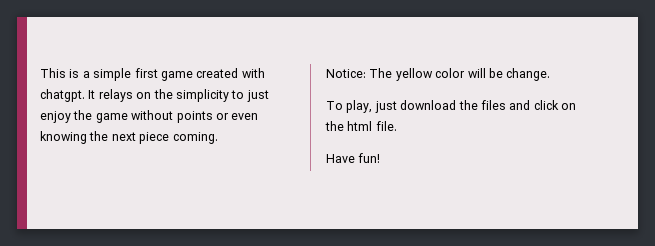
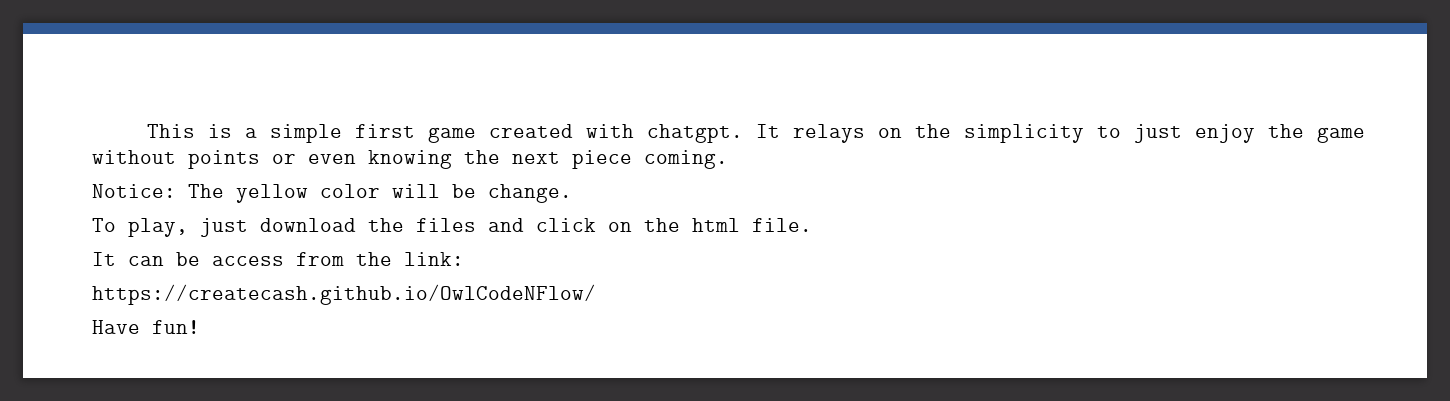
+ It can be access from the link:
+ https://createcash.github.io/OwlCodeNFlow/

